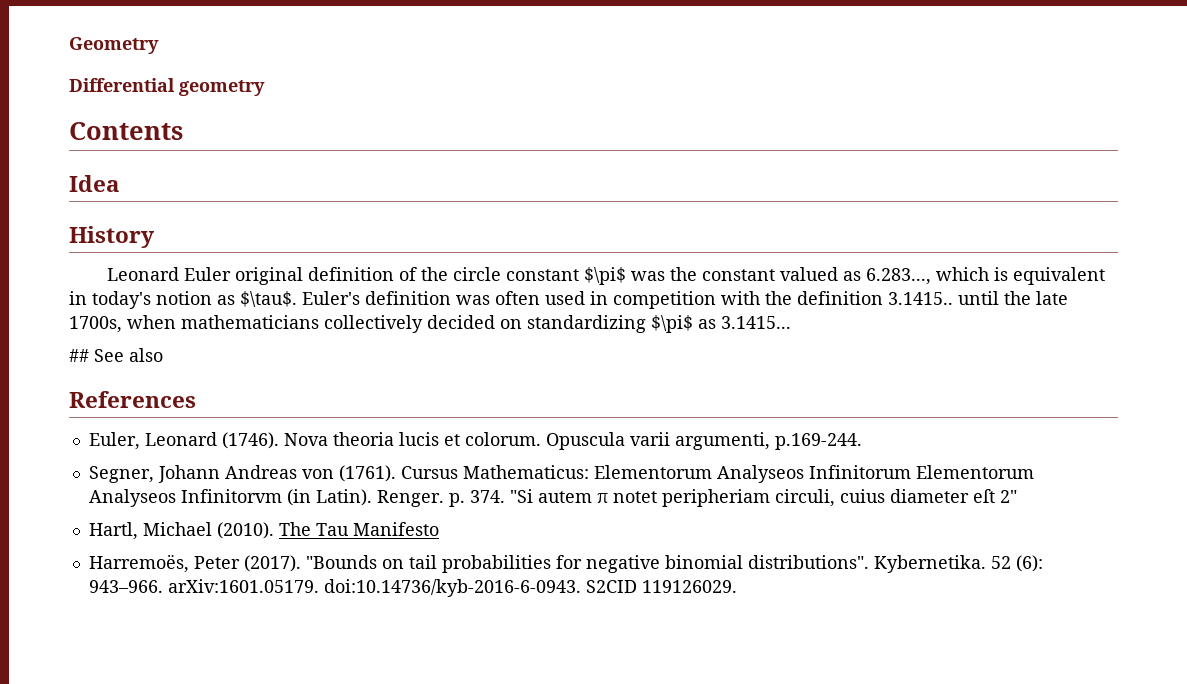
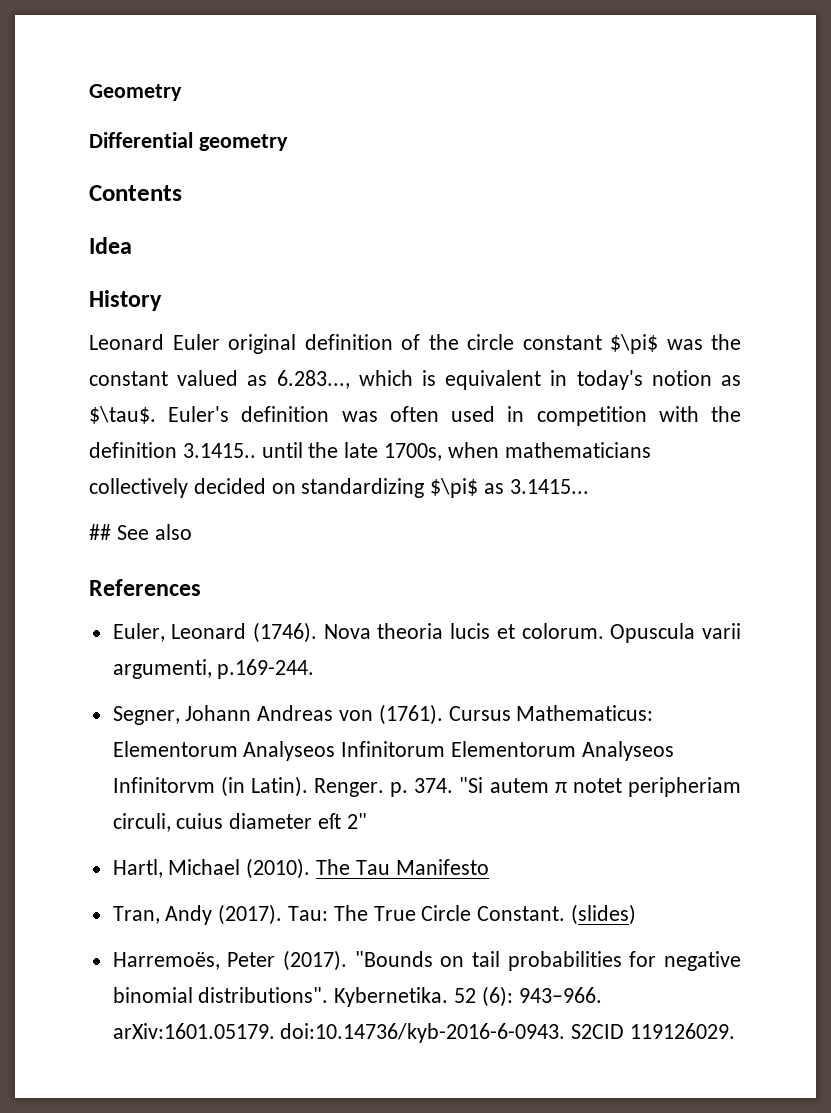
+ Tran, Andy (2017). Tau: The True Circle Constant. (slides)

